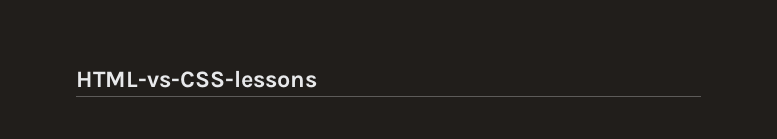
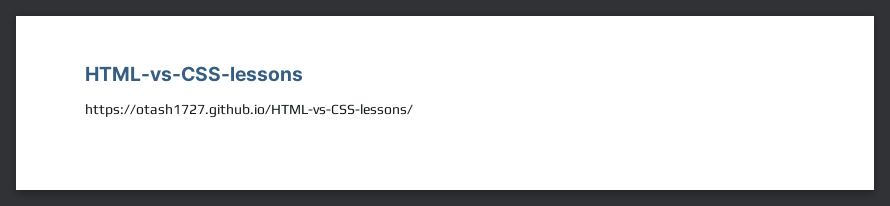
+ https://otash1727.github.io/HTML-vs-CSS-lessons/

